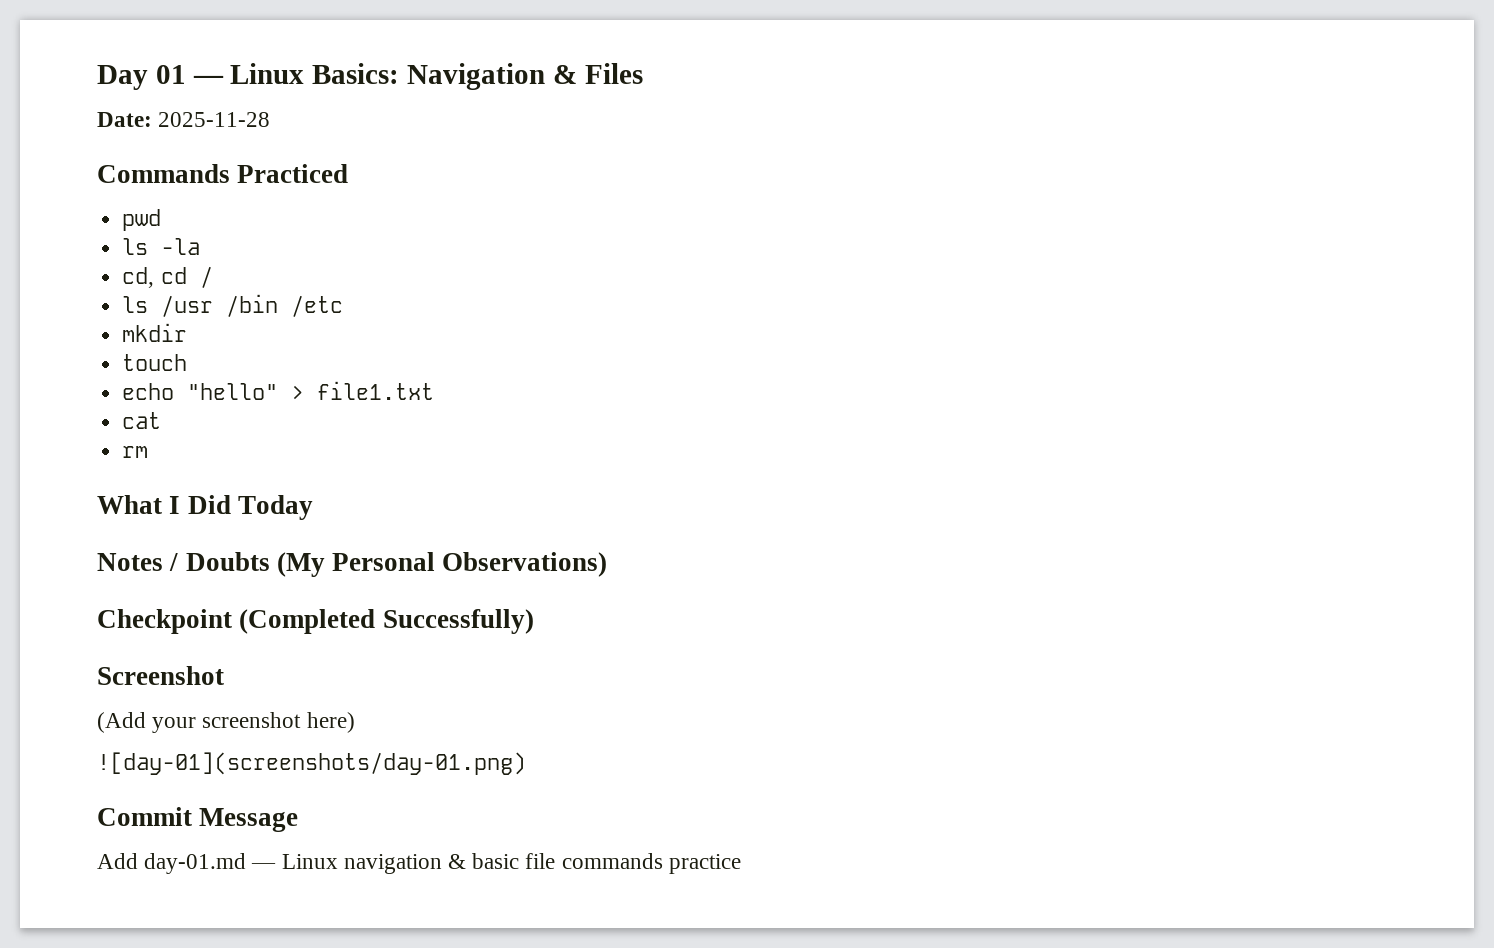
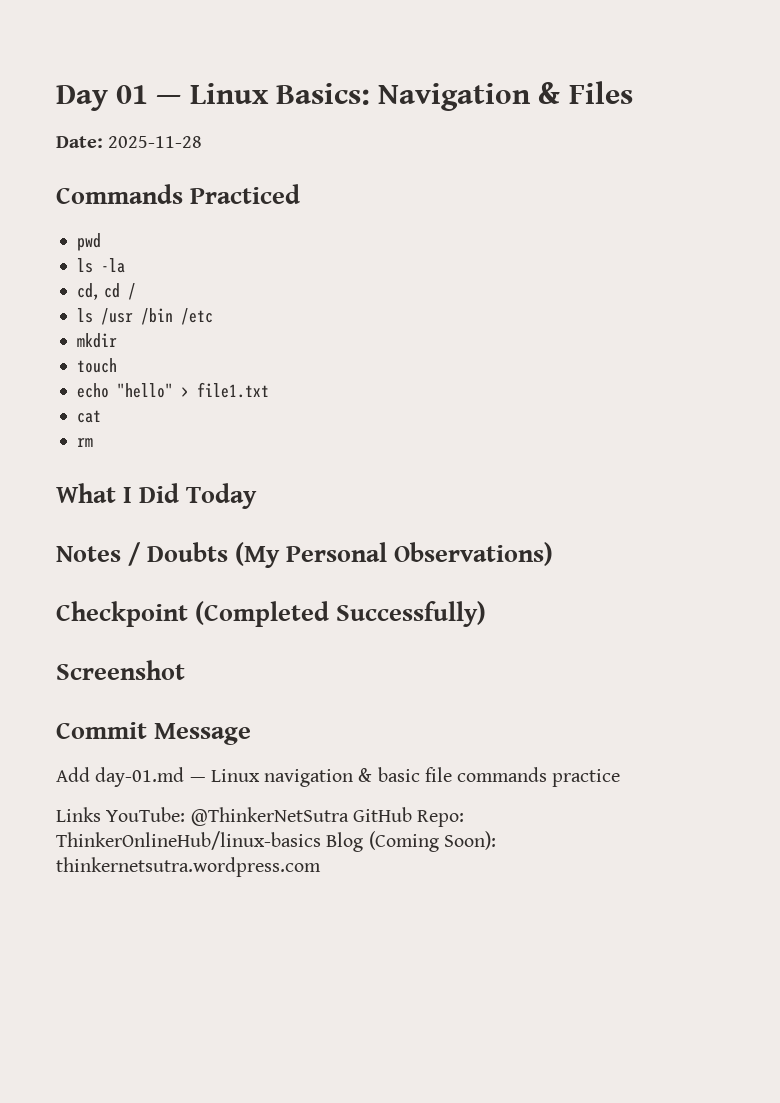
- (Add your screenshot here)
- ![day-01](screenshots/day-01.png)
+ Links YouTube: @ThinkerNetSutra GitHub Repo: ThinkerOnlineHub/linux-basics Blog (Coming Soon): thinkernetsutra.wordpress.com

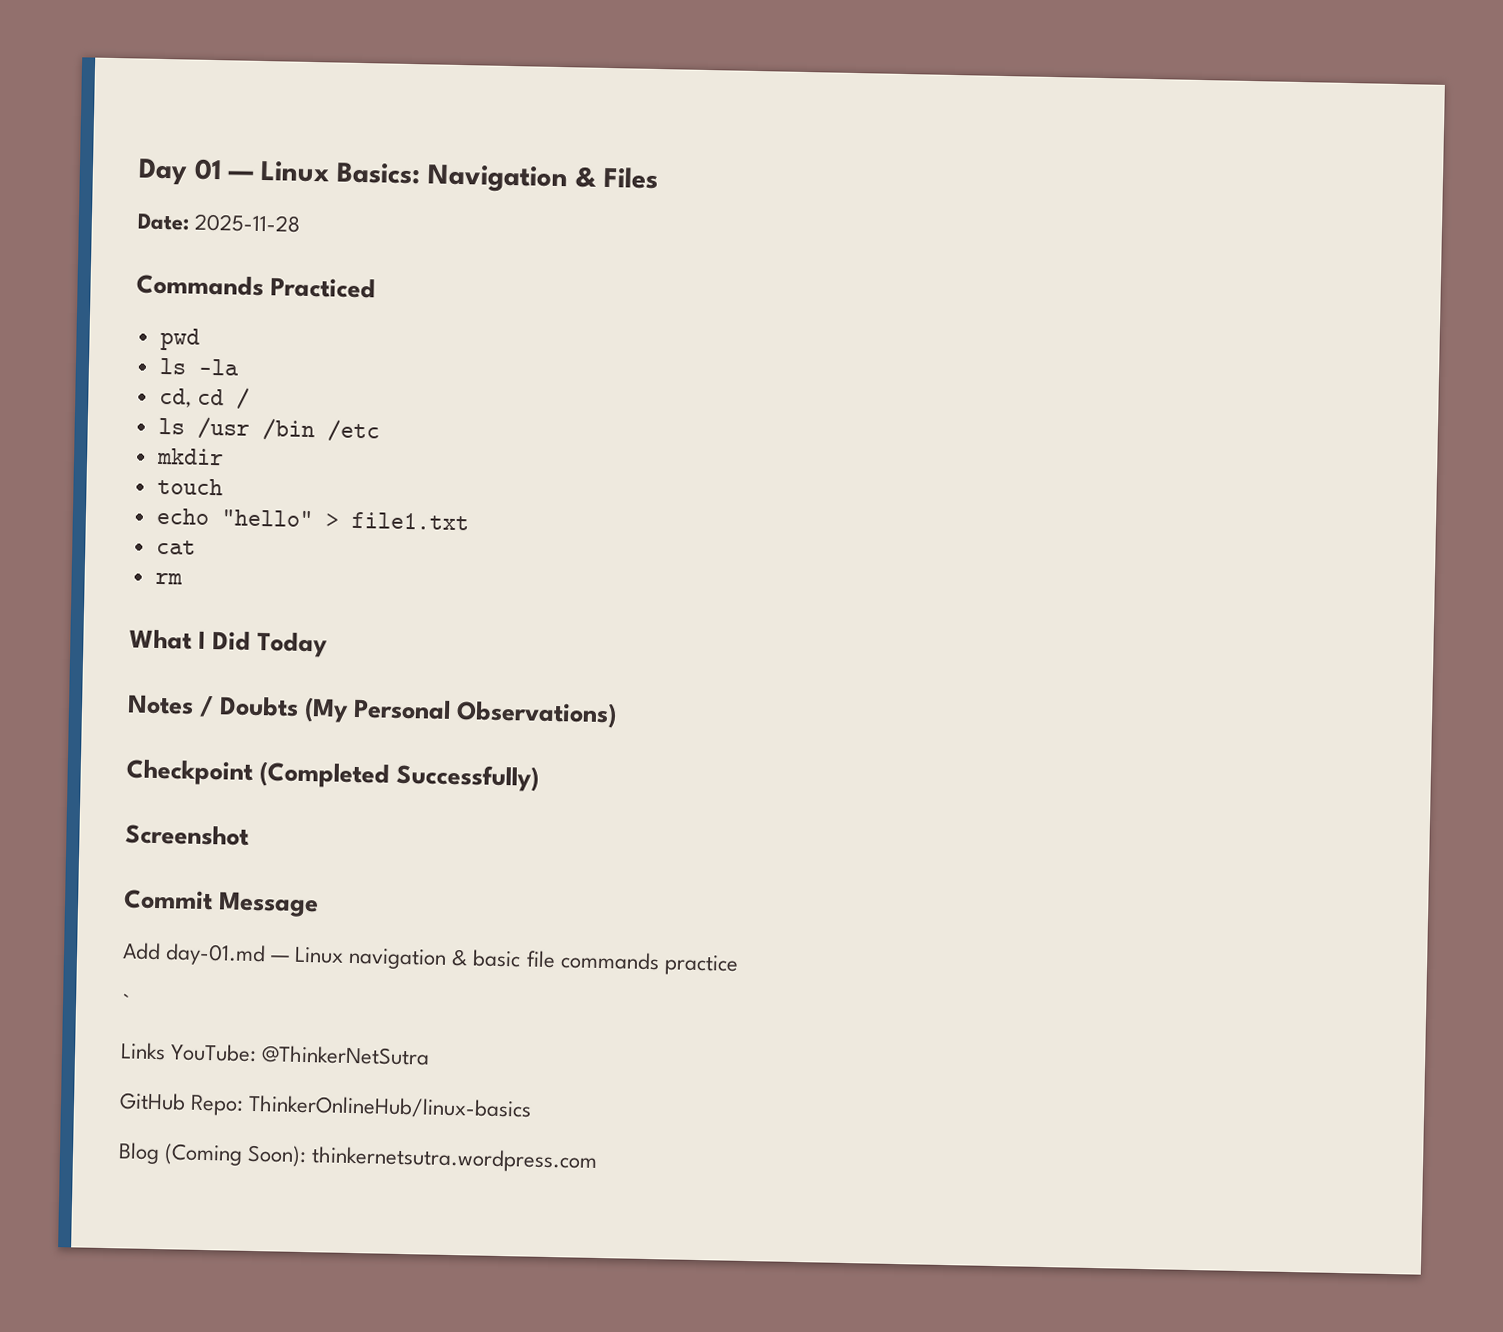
+ `
- Links YouTube: @ThinkerNetSutra GitHub Repo: ThinkerOnlineHub/linux-basics Blog (Coming Soon): thinkernetsutra.wordpress.com
+ Links YouTube: @ThinkerNetSutra
+ GitHub Repo: ThinkerOnlineHub/linux-basics
+ Blog (Coming Soon): thinkernetsutra.wordpress.com

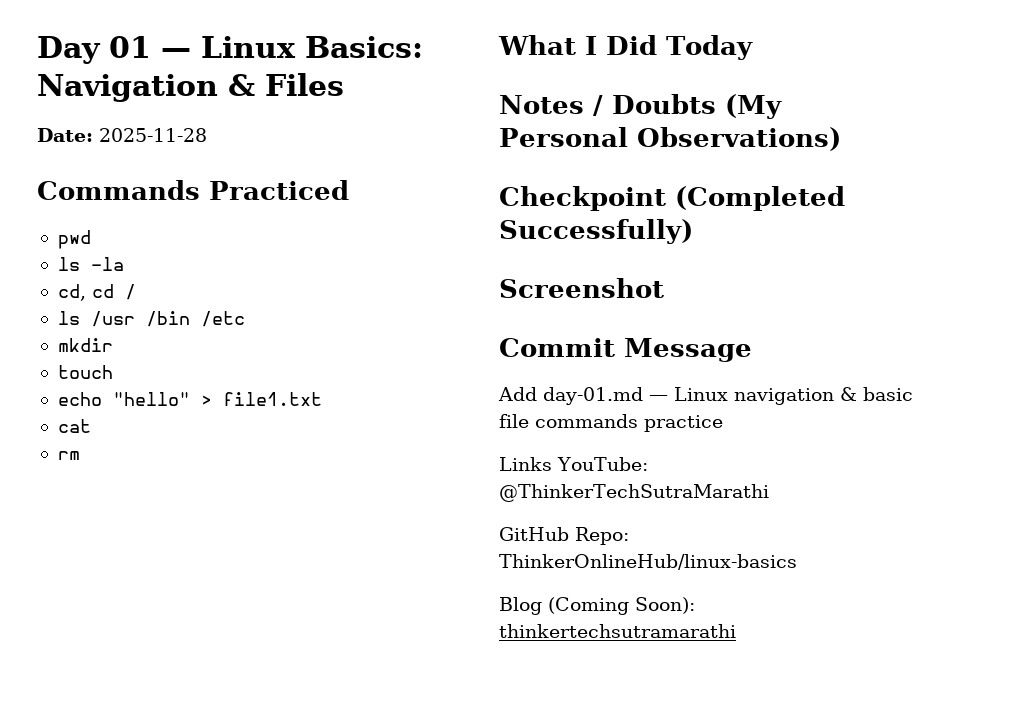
- `
- Links YouTube: @ThinkerNetSutra
+ Links YouTube: @ThinkerTechSutraMarathi
- Blog (Coming Soon): thinkernetsutra.wordpress.com
+ Blog (Coming Soon): thinkertechsutramarathi

